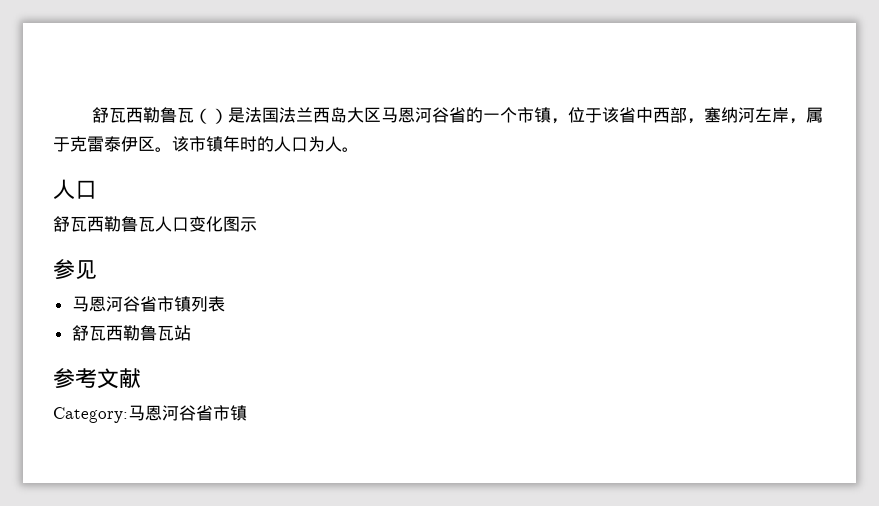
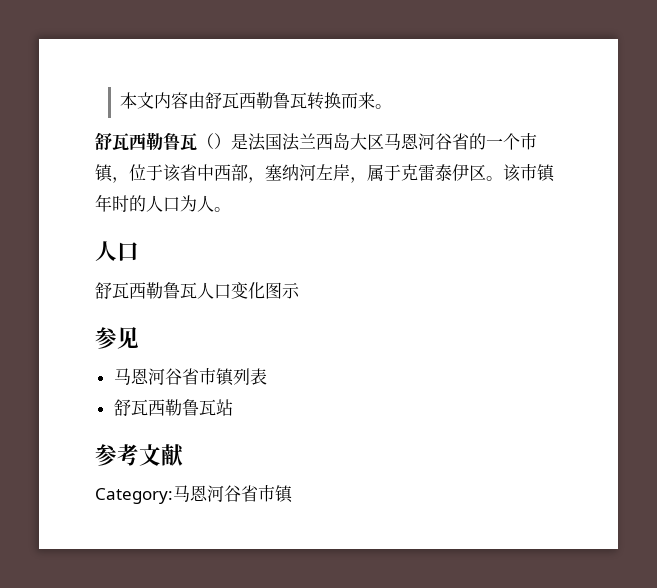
+ 本文内容由舒瓦西勒鲁瓦转换而来。

